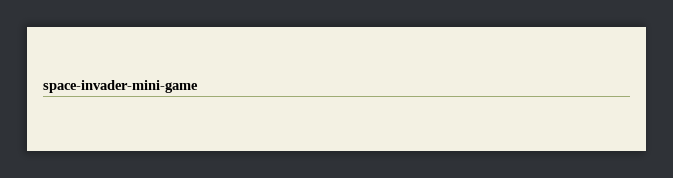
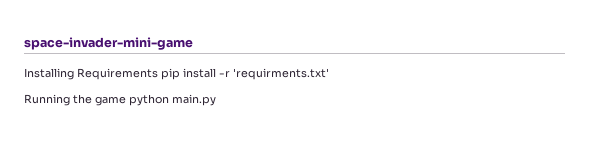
+ Installing Requirements pip install -r 'requirments.txt'
+ Running the game python main.py

